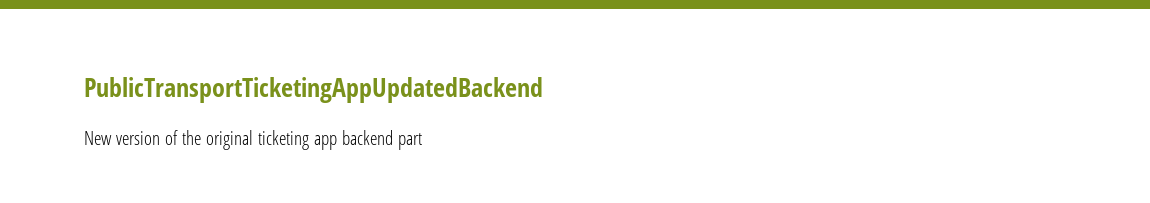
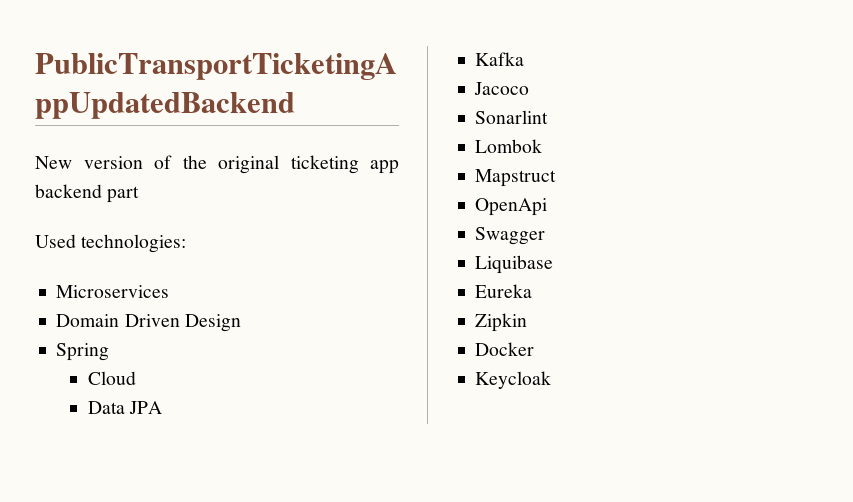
+ Used technologies:
+ Microservices
+ Domain Driven Design
+ Spring
+ Cloud
+ Data JPA
+ Kafka
+ Jacoco
+ Sonarlint
+ Lombok
+ Mapstruct
+ OpenApi
+ Swagger
+ Liquibase
+ Eureka
+ Zipkin
+ Docker
+ Keycloak

